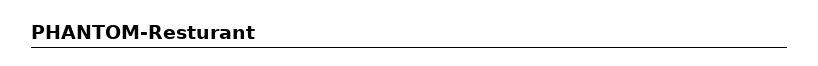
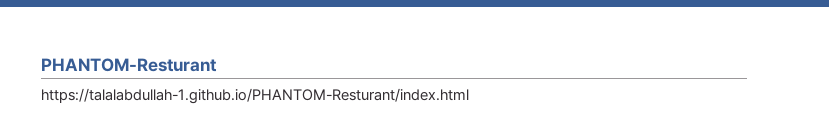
+ https://talalabdullah-1.github.io/PHANTOM-Resturant/index.html

